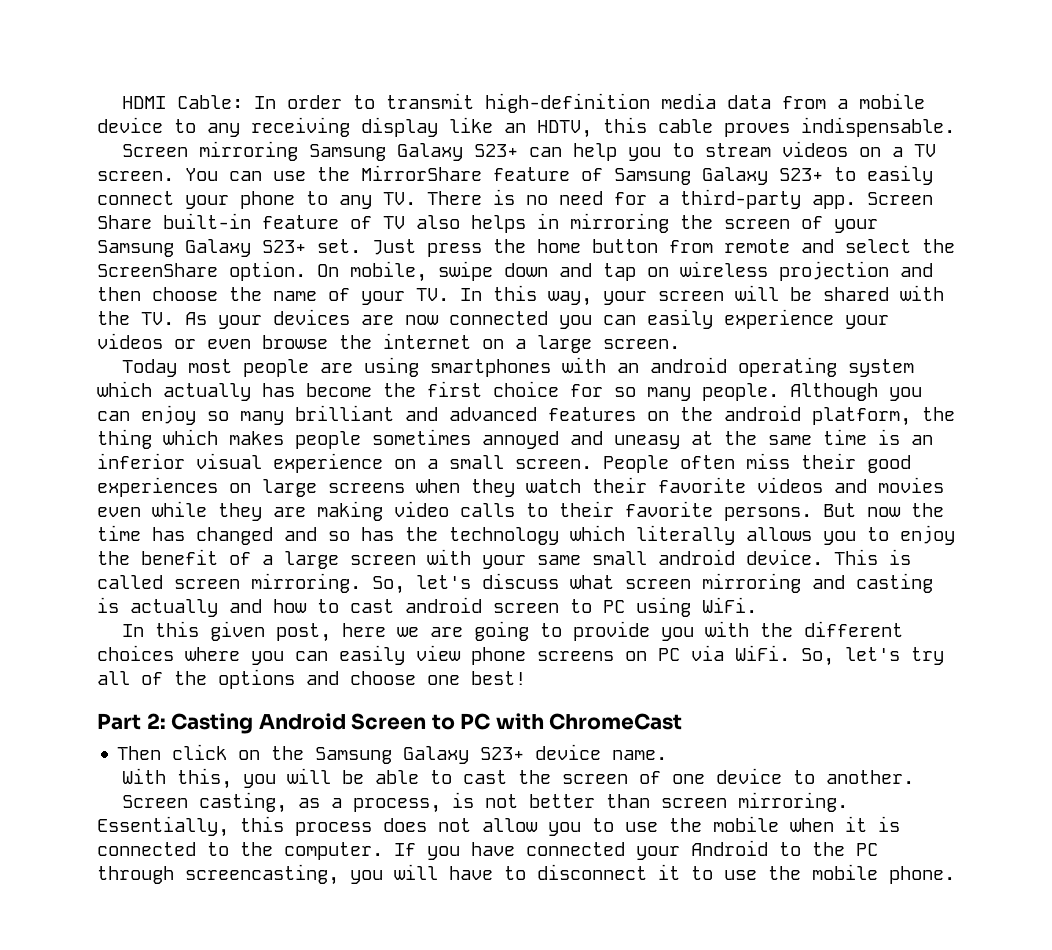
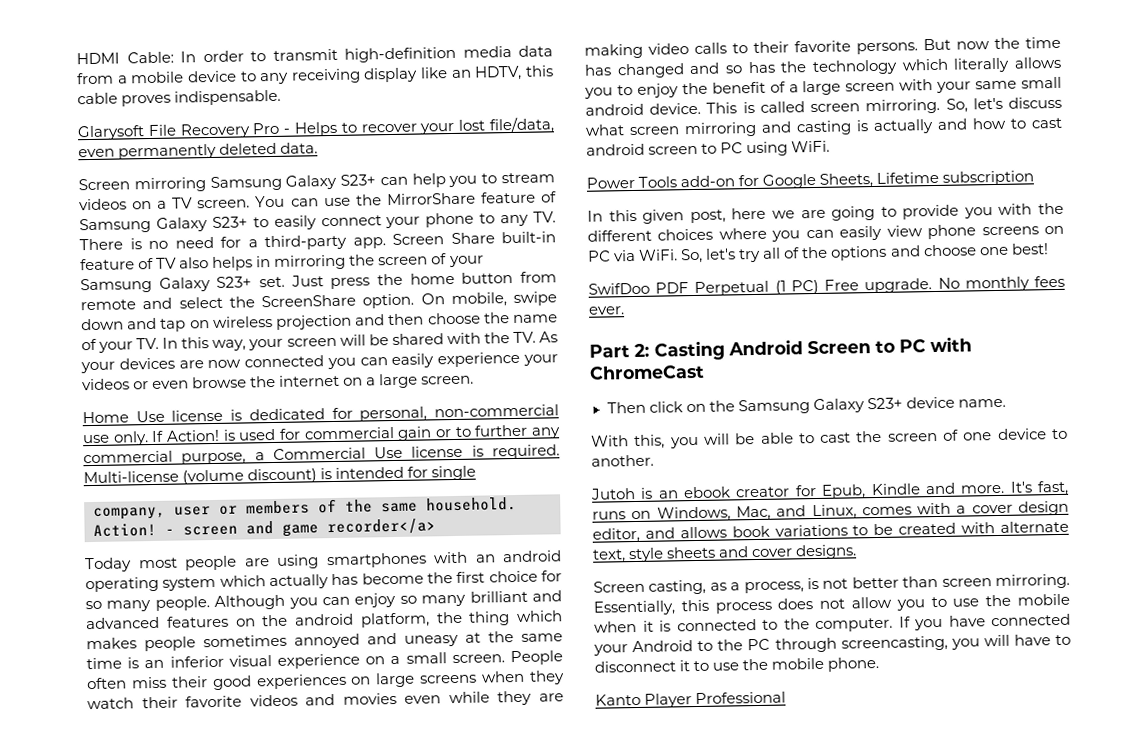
+ Glarysoft File Recovery Pro - Helps to recover your lost file/data, even permanently deleted data.
+ Home Use license is dedicated for personal, non-commercial use only. If Action! is used for commercial gain or to further any commercial purpose, a Commercial Use license is required. Multi-license (volume discount) is intended for single
+ company, user or members of the same household. Action! - screen and game recorder</a>
+ Power Tools add-on for Google Sheets, Lifetime subscription
+ SwifDoo PDF Perpetual (1 PC) Free upgrade. No monthly fees ever.
+ Jutoh is an ebook creator for Epub, Kindle and more. It's fast, runs on Windows, Mac, and Linux, comes with a cover design editor, and allows book variations to be created with alternate text, style sheets and cover designs.
+ Kanto Player Professional

